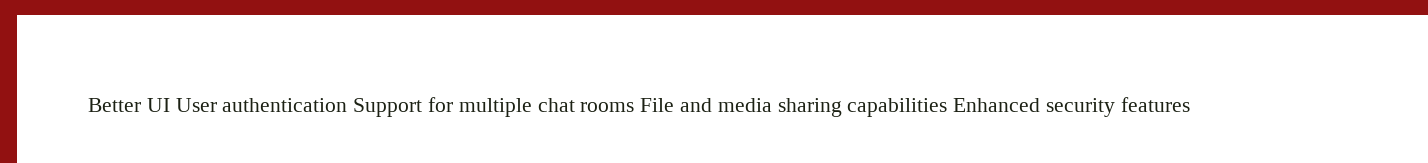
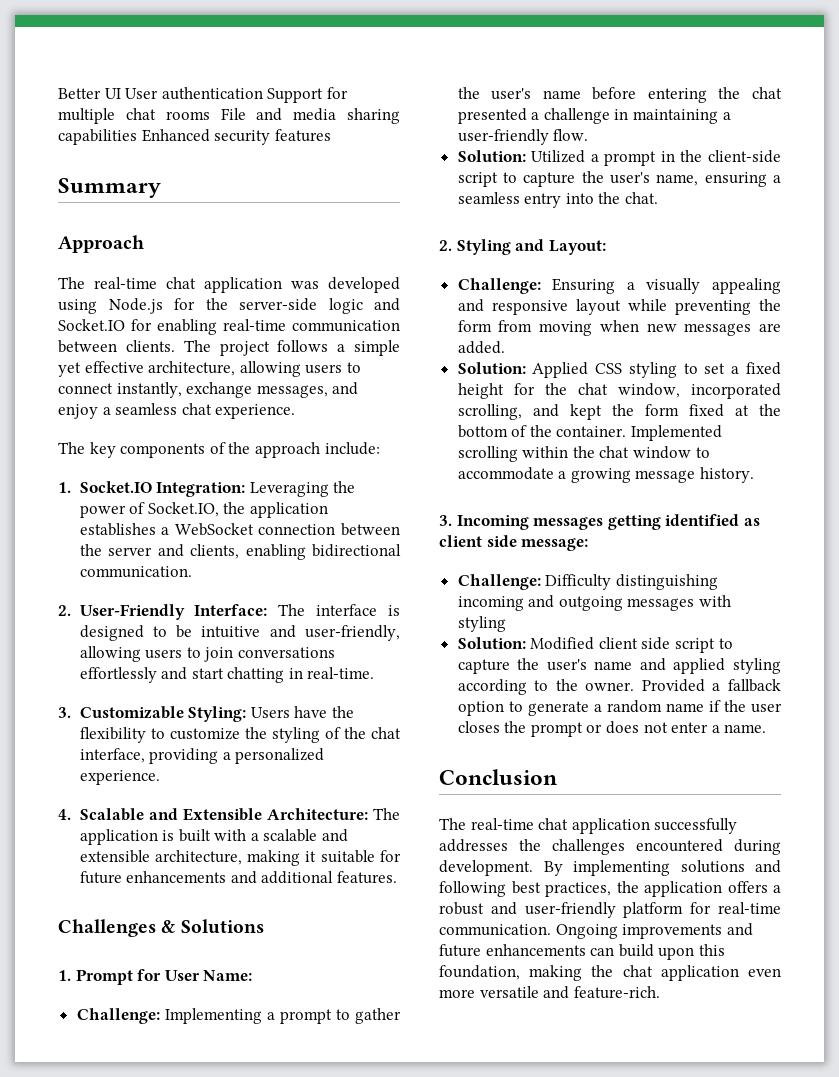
+ Summary
+ Approach
+ The real-time chat application was developed using Node.js for the server-side logic and Socket.IO for enabling real-time communication between clients. The project follows a simple yet effective architecture, allowing users to connect instantly, exchange messages, and enjoy a seamless chat experience.
+ The key components of the approach include:
+ 1. Socket.IO Integration: Leveraging the power of Socket.IO, the application establishes a WebSocket connection between the server and clients, enabling bidirectional communication.
+ 2. User-Friendly Interface: The interface is designed to be intuitive and user-friendly, allowing users to join conversations effortlessly and start chatting in real-time.
+ 3. Customizable Styling: Users have the flexibility to customize the styling of the chat interface, providing a personalized experience.
+ 4. Scalable and Extensible Architecture: The application is built with a scalable and extensible architecture, making it suitable for future enhancements and additional features.
+ Challenges & Solutions
+ 1. Prompt for User Name:
+ Challenge: Implementing a prompt to gather the user's name before entering the chat presented a challenge in maintaining a user-friendly flow.
+ Solution: Utilized a prompt in the client-side script to capture the user's name, ensuring a seamless entry into the chat.
+ 2. Styling and Layout:
+ Challenge: Ensuring a visually appealing and responsive layout while preventing the form from moving when new messages are added.
+ Solution: Applied CSS styling to set a fixed height for the chat window, incorporated scrolling, and kept the form fixed at the bottom of the container. Implemented scrolling within the chat window to accommodate a growing message history.
+ 3. Incoming messages getting identified as client side message:
+ Challenge: Difficulty distinguishing incoming and outgoing messages with styling
+ Solution: Modified client side script to capture the user's name and applied styling according to the owner. Provided a fallback option to generate a random name if the user closes the prompt or does not enter a name.
+ Conclusion
+ The real-time chat application successfully addresses the challenges encountered during development. By implementing solutions and following best practices, the application offers a robust and user-friendly platform for real-time communication. Ongoing improvements and future enhancements can build upon this foundation, making the chat application even more versatile and feature-rich.

